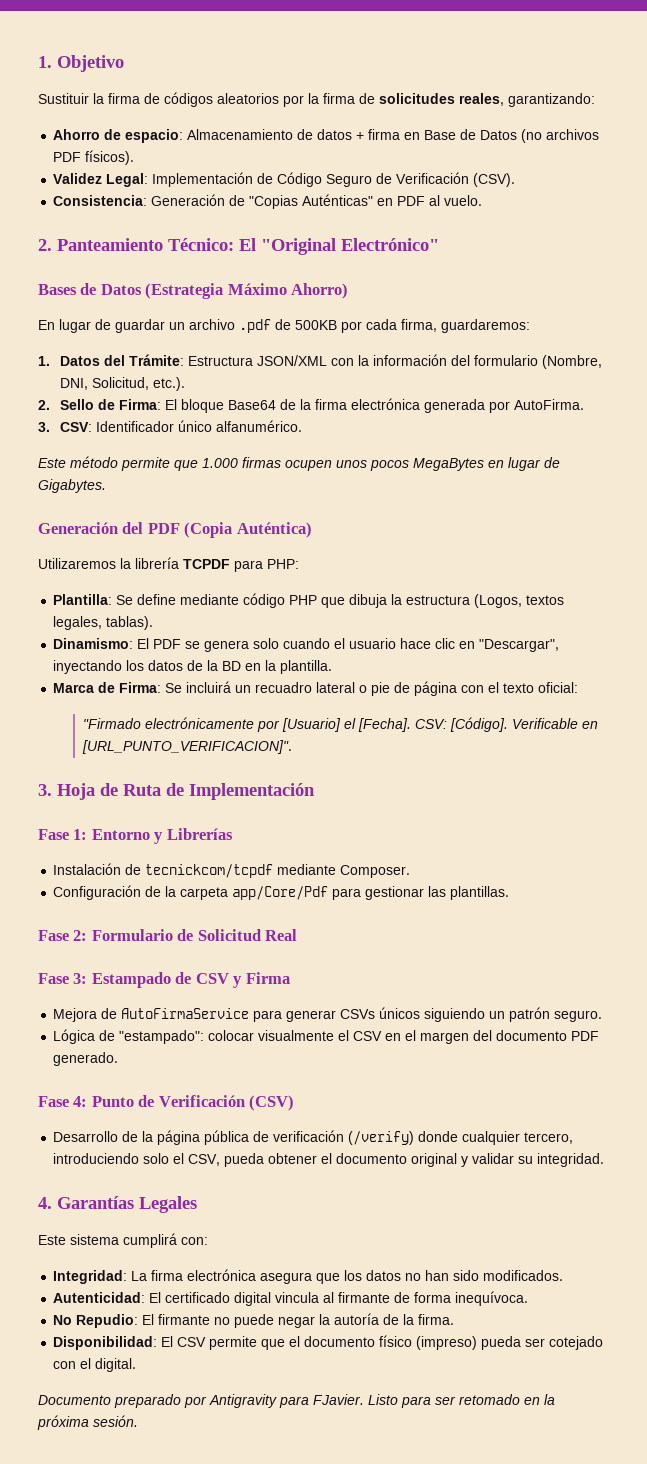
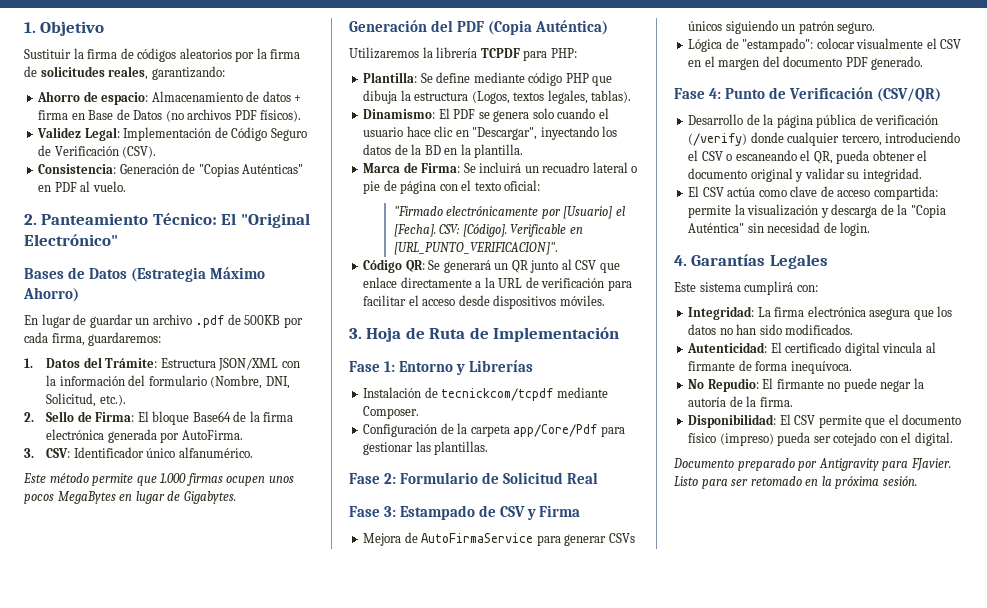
+ Código QR: Se generará un QR junto al CSV que enlace directamente a la URL de verificación para facilitar el acceso desde dispositivos móviles.
- Fase 4: Punto de Verificación (CSV)
+ Fase 4: Punto de Verificación (CSV/QR)
- Desarrollo de la página pública de verificación (/verify) donde cualquier tercero, introduciendo solo el CSV, pueda obtener el documento original y validar su integridad.
+ Desarrollo de la página pública de verificación (/verify) donde cualquier tercero, introduciendo el CSV o escaneando el QR, pueda obtener el documento original y validar su integridad.
+ El CSV actúa como clave de acceso compartida: permite la visualización y descarga de la "Copia Auténtica" sin necesidad de login.

